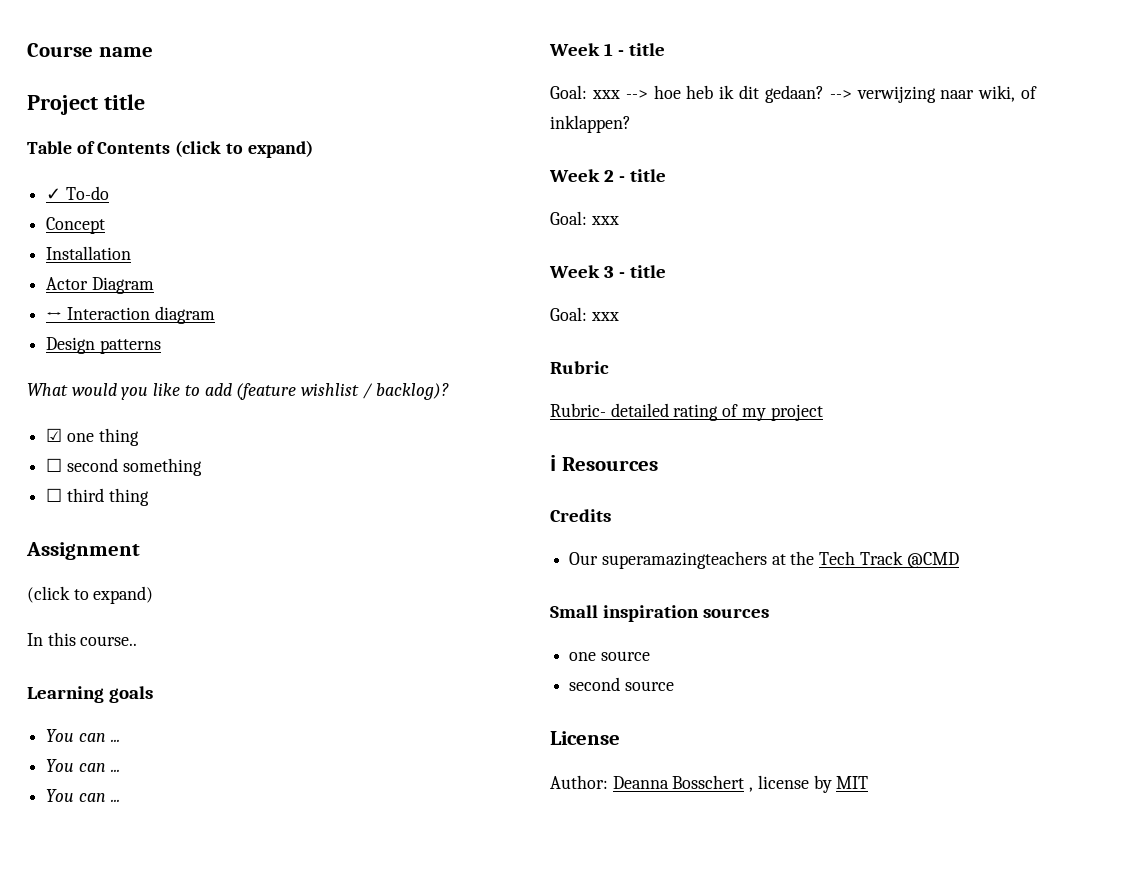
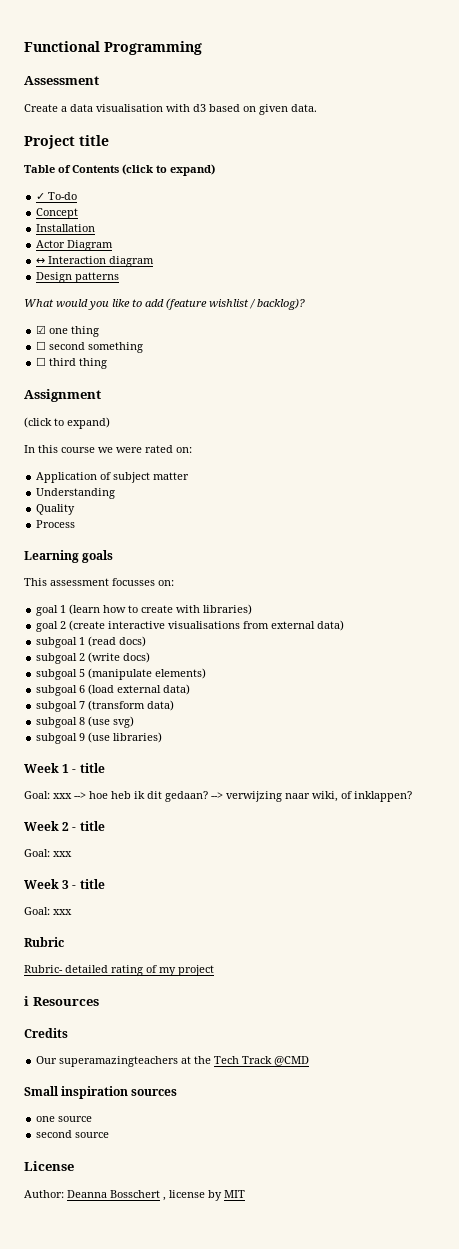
- Course name
+ Functional Programming
+ Assessment
+ Create a data visualisation with d3 based on given data.
- In this course..
+ In this course we were rated on:
+ Application of subject matter
+ Understanding
+ Quality
+ Process
  Learning goals
- You can ...
- You can ...
- You can ...
+ This assessment focusses on:
+ goal 1 (learn how to create with libraries)
+ goal 2 (create interactive visualisations from external data)
+ subgoal 1 (read docs)
+ subgoal 2 (write docs)
+ subgoal 5 (manipulate elements)
+ subgoal 6 (load external data)
+ subgoal 7 (transform data)
+ subgoal 8 (use svg)
+ subgoal 9 (use libraries)

